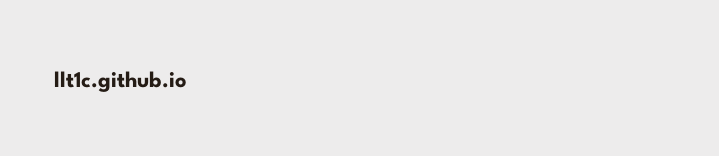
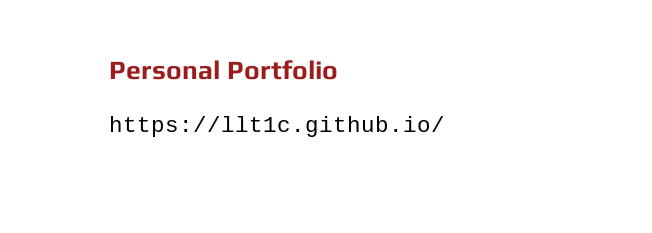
- llt1c.github.io
+ Personal Portfolio
+ https://llt1c.github.io/

